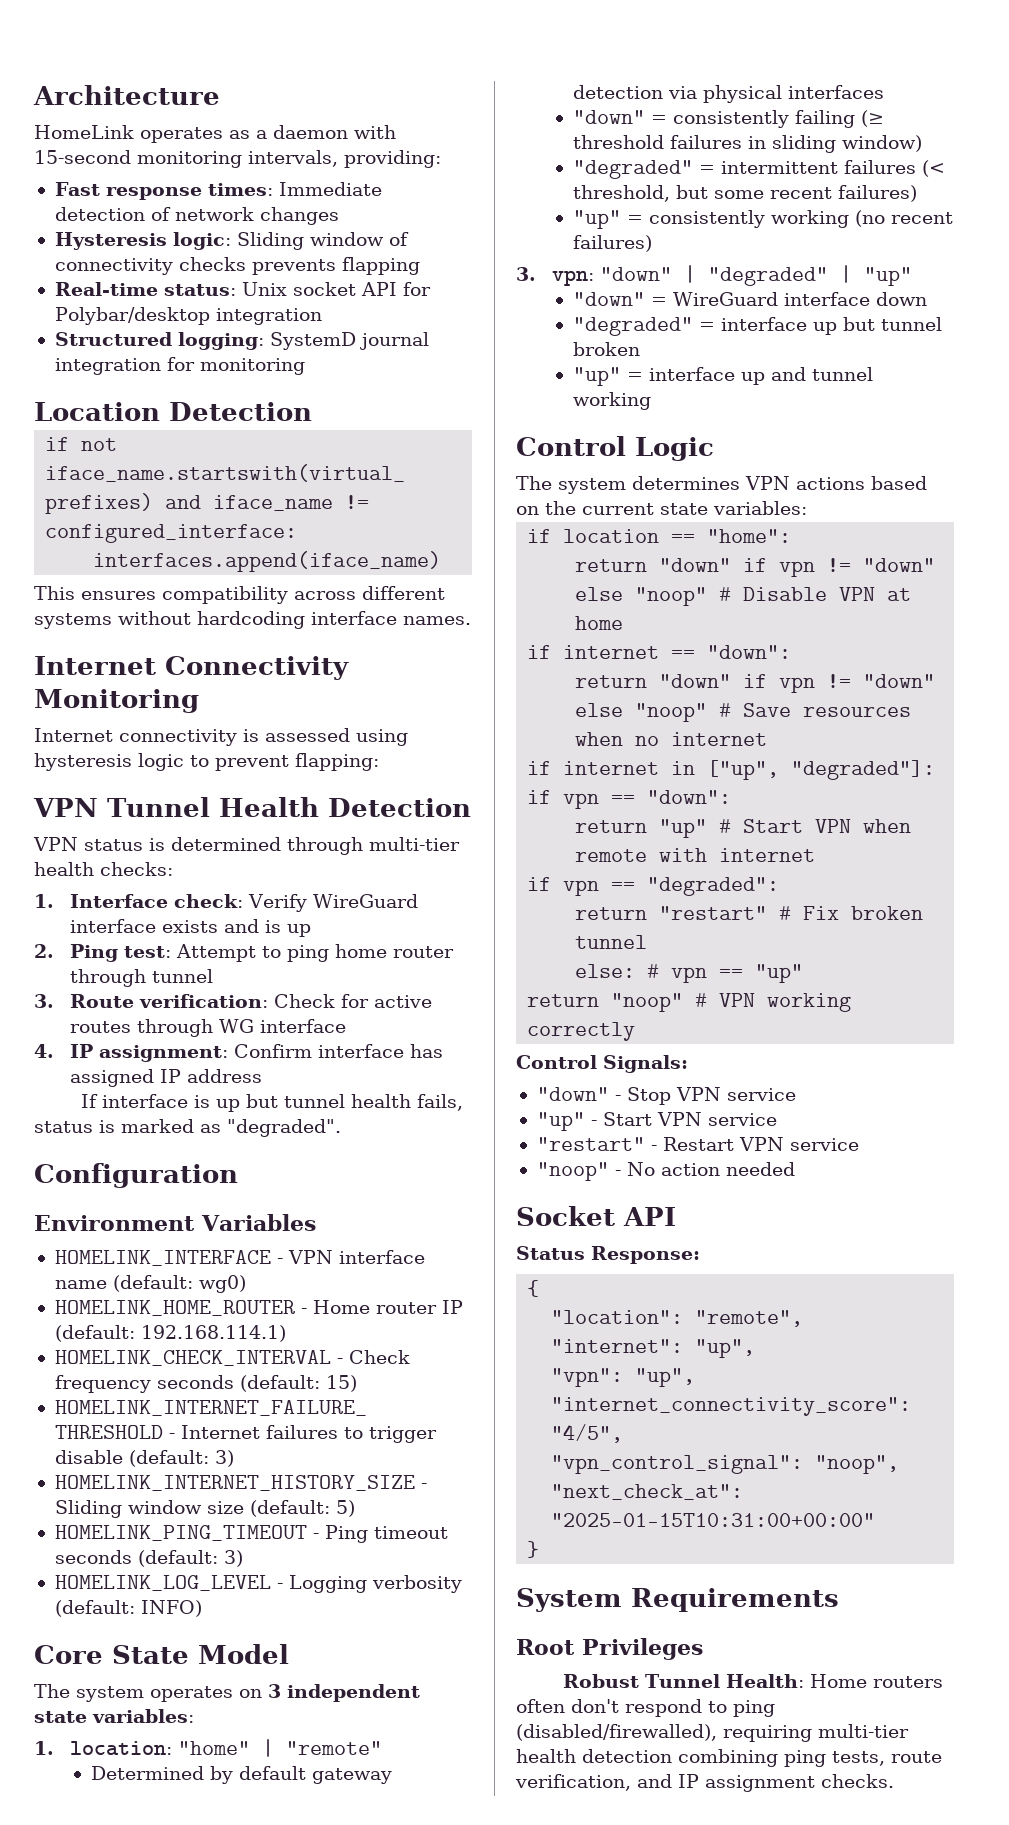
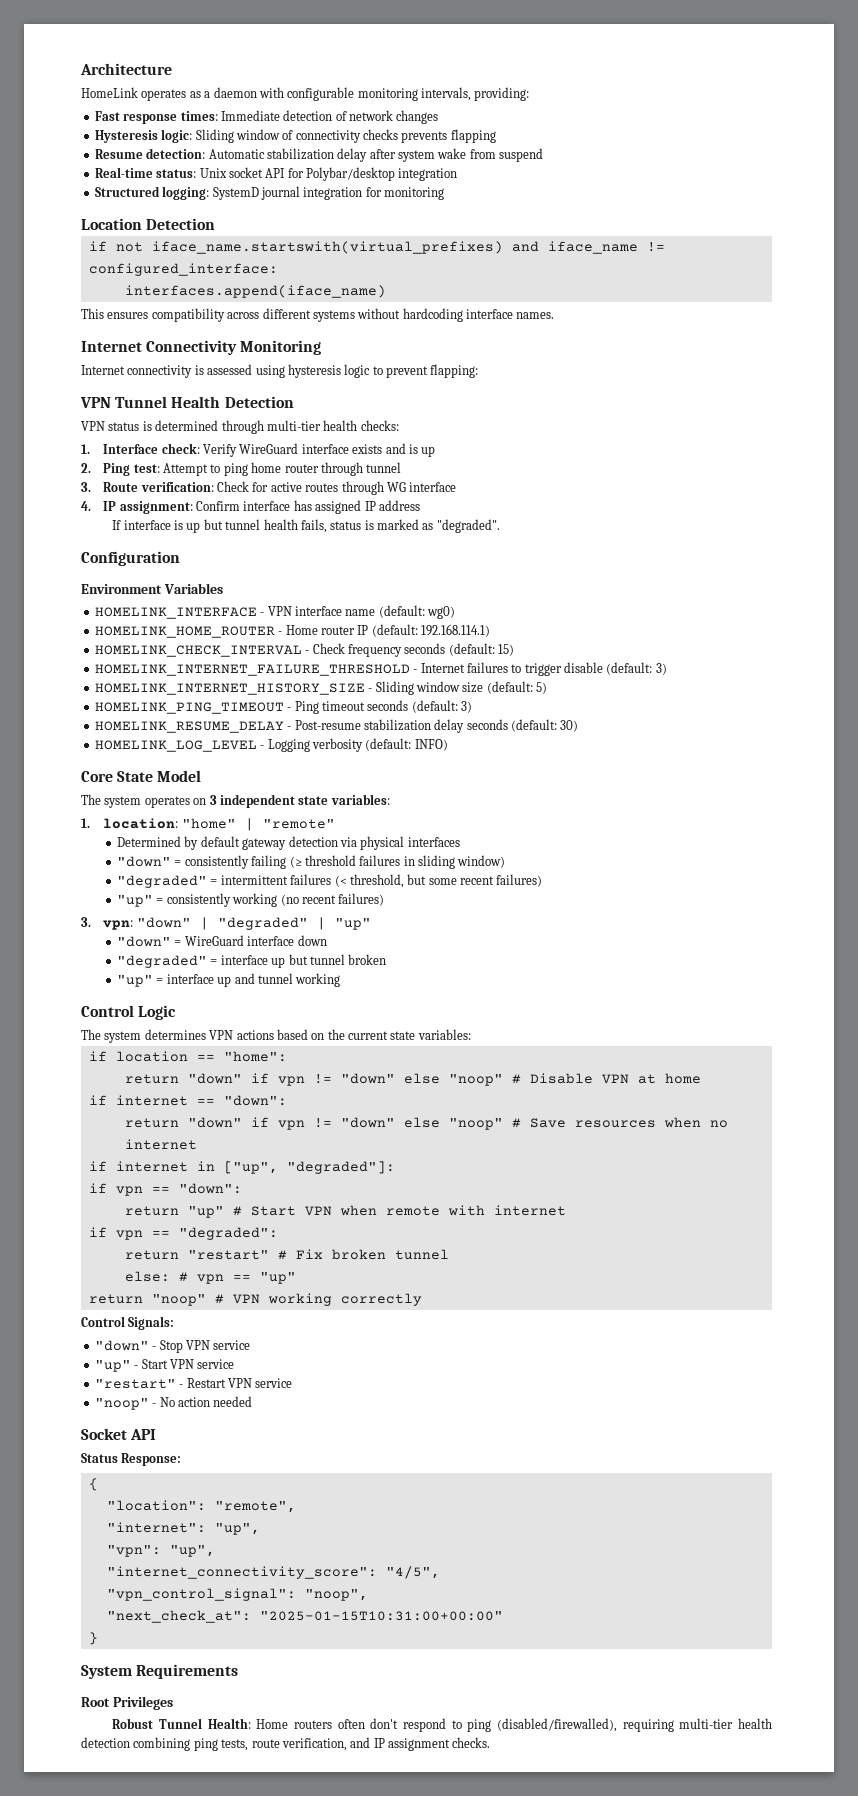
- HomeLink operates as a daemon with 15-second monitoring intervals, providing:
+ HomeLink operates as a daemon with configurable monitoring intervals, providing:
+ Resume detection: Automatic stabilization delay after system wake from suspend
+ HOMELINK_RESUME_DELAY - Post-resume stabilization delay seconds (default: 30)

